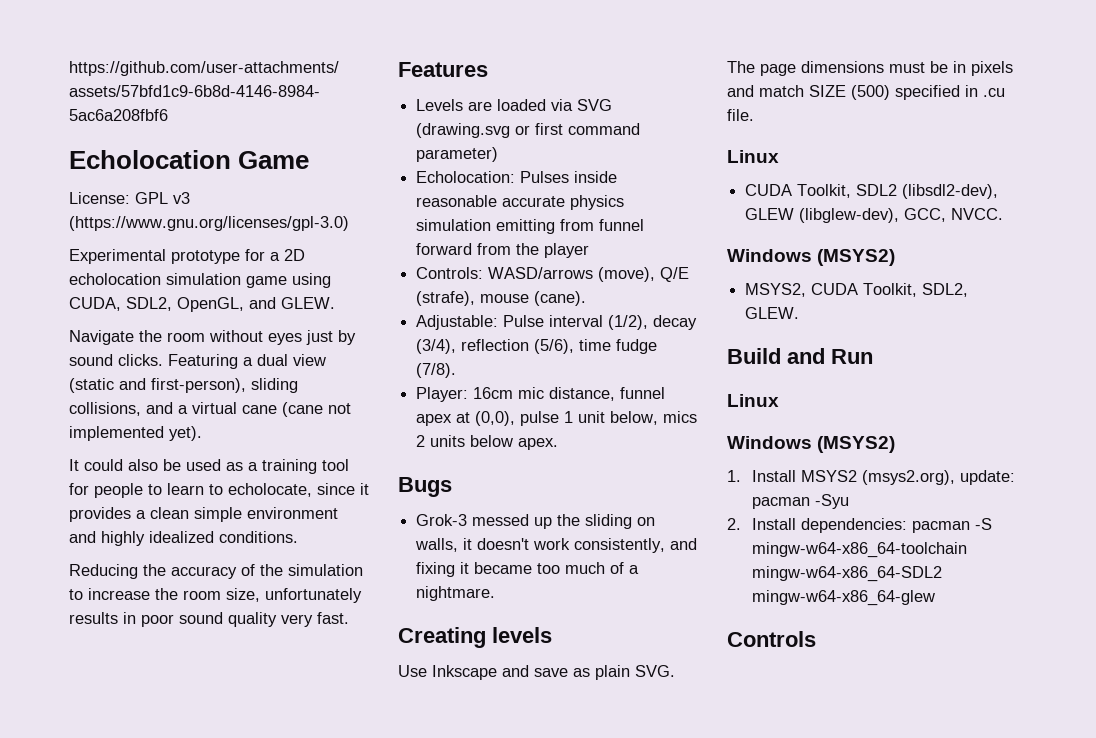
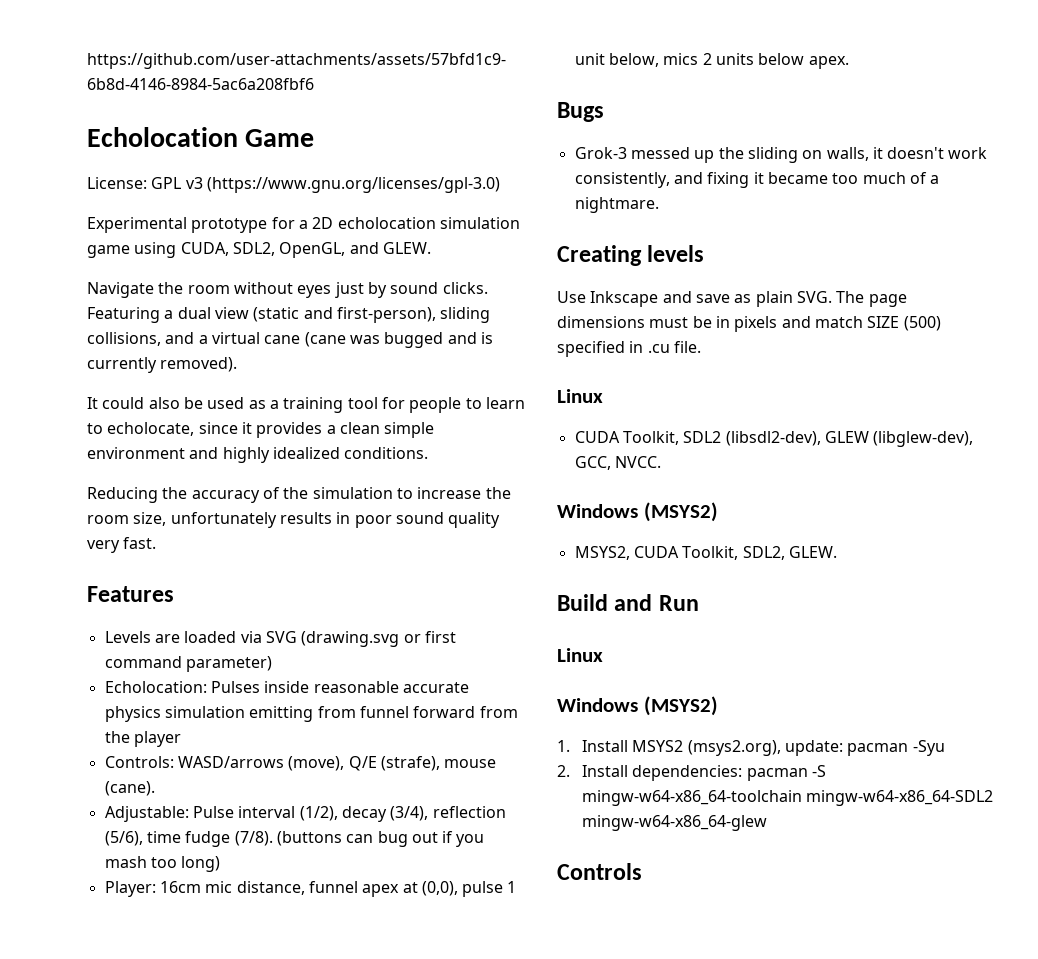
- Featuring a dual view (static and first-person), sliding collisions, and a virtual cane (cane not implemented yet).
+ Featuring a dual view (static and first-person), sliding collisions, and a virtual cane (cane was bugged and is currently removed).
+ (buttons can bug out if you mash too long)

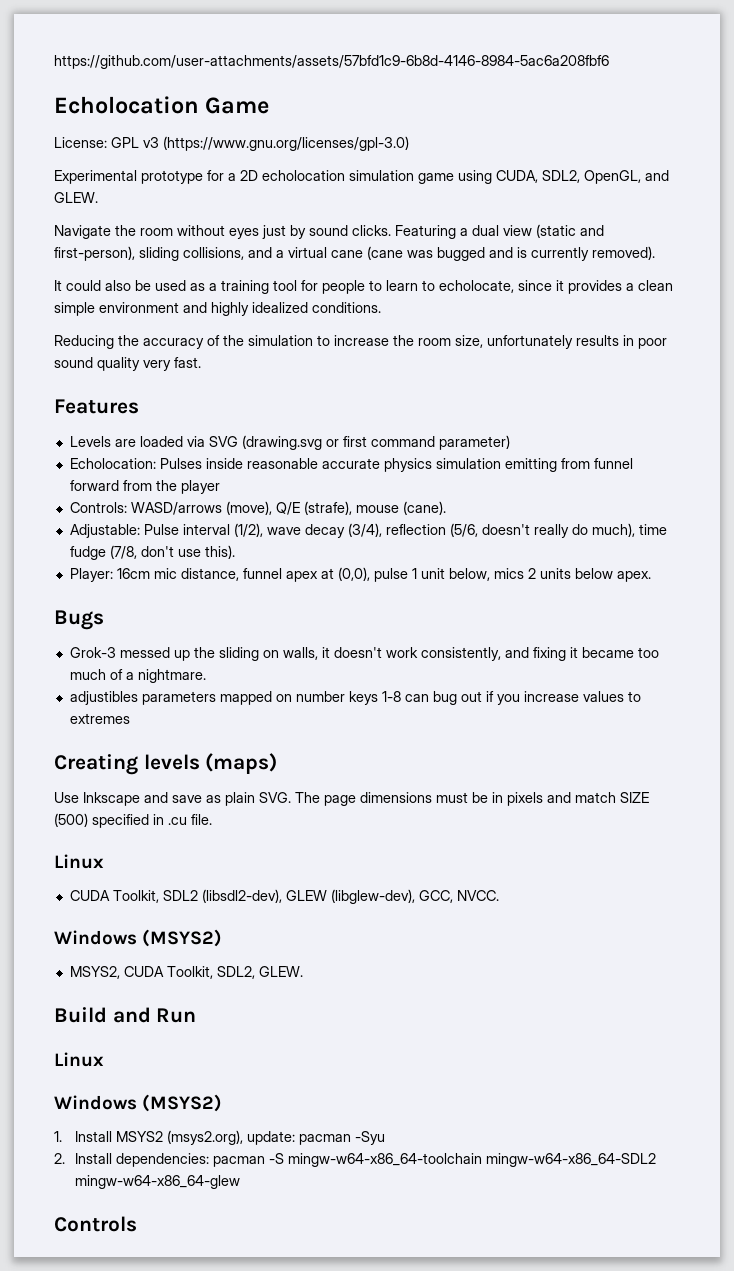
- Adjustable: Pulse interval (1/2), decay (3/4), reflection (5/6), time fudge (7/8). (buttons can bug out if you mash too long)
+ Adjustable: Pulse interval (1/2), wave decay (3/4), reflection (5/6, doesn't really do much), time fudge (7/8, don't use this).
+ adjustibles parameters mapped on number keys 1-8 can bug out if you increase values to extremes
- Creating levels
+ Creating levels (maps)

